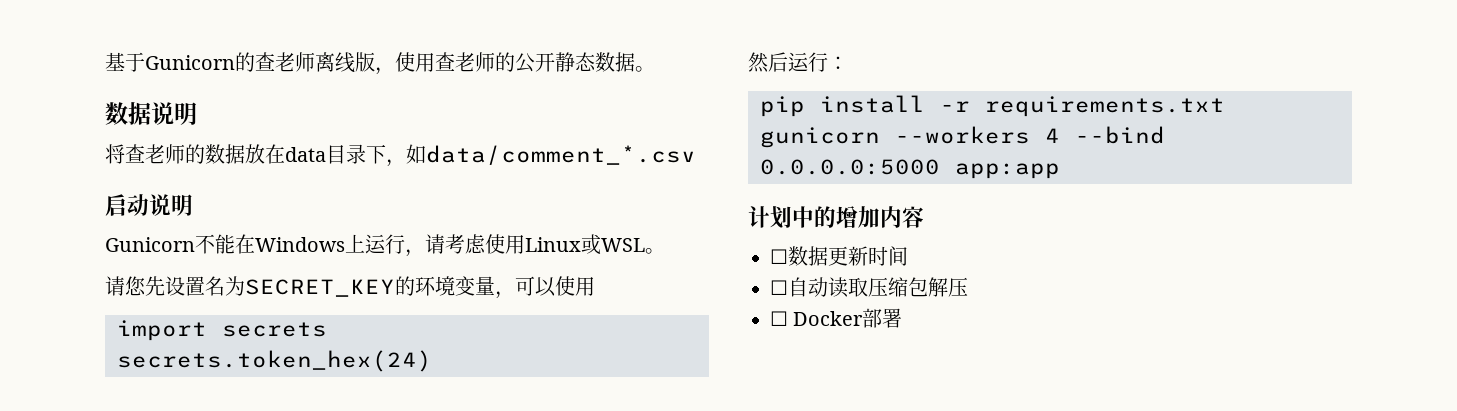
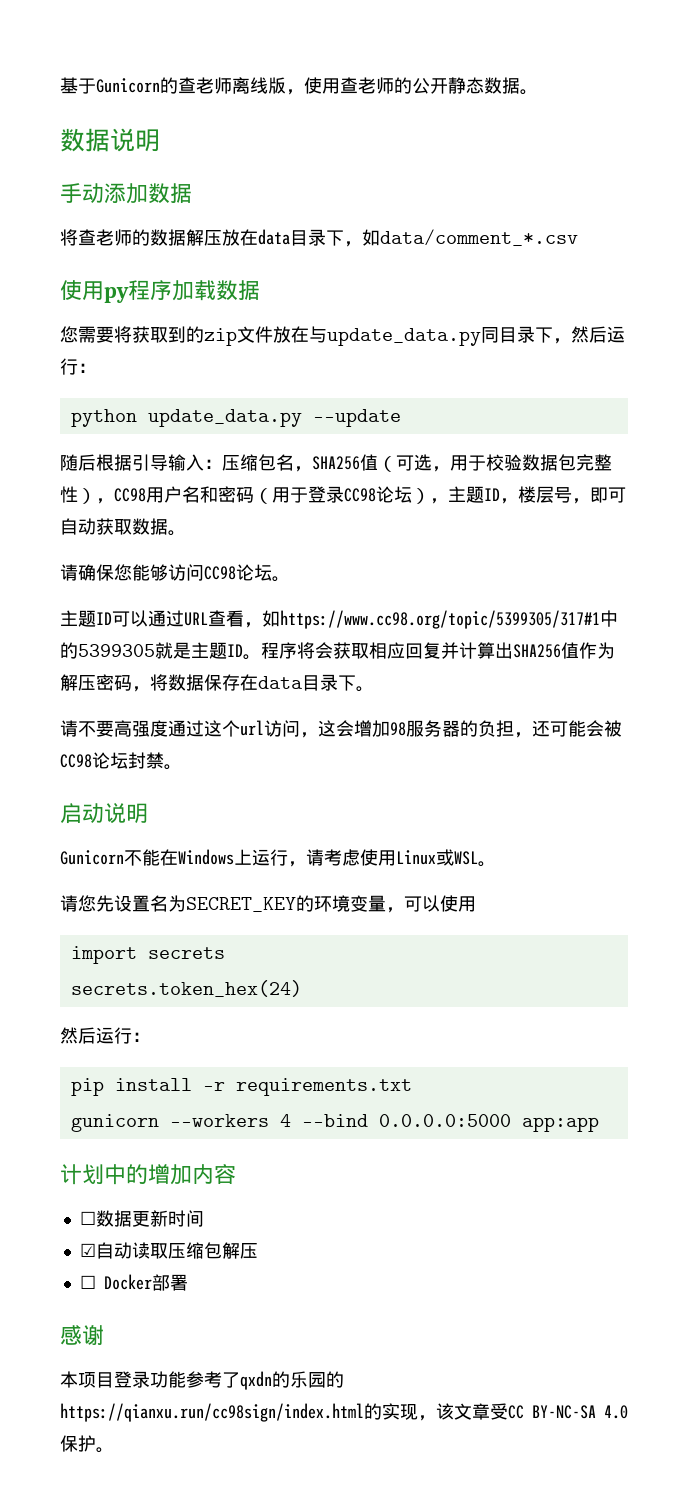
+ 手动添加数据
- 将查老师的数据放在data目录下，如data/comment_*.csv
+ 将查老师的数据解压放在data目录下，如data/comment_*.csv
+ 使用py程序加载数据
+ 您需要将获取到的zip文件放在与update_data.py同目录下，然后运行：
+ python update_data.py --update
+ 随后根据引导输入：压缩包名，SHA256值（可选，用于校验数据包完整性），CC98用户名和密码（用于登录CC98论坛），主题ID，楼层号，即可自动获取数据。
+ 请确保您能够访问CC98论坛。
+ 主题ID可以通过URL查看，如https://www.cc98.org/topic/5399305/317#1中的5399305就是主题ID。程序将会获取相应回复并计算出SHA256值作为解压密码，将数据保存在data目录下。
+ 请不要高强度通过这个url访问，这会增加98服务器的负担，还可能会被CC98论坛封禁。
- ☐自动读取压缩包解压
+ ☑自动读取压缩包解压
+ 感谢
+ 本项目登录功能参考了qxdn的乐园的https://qianxu.run/cc98sign/index.html的实现，该文章受CC BY-NC-SA 4.0保护。

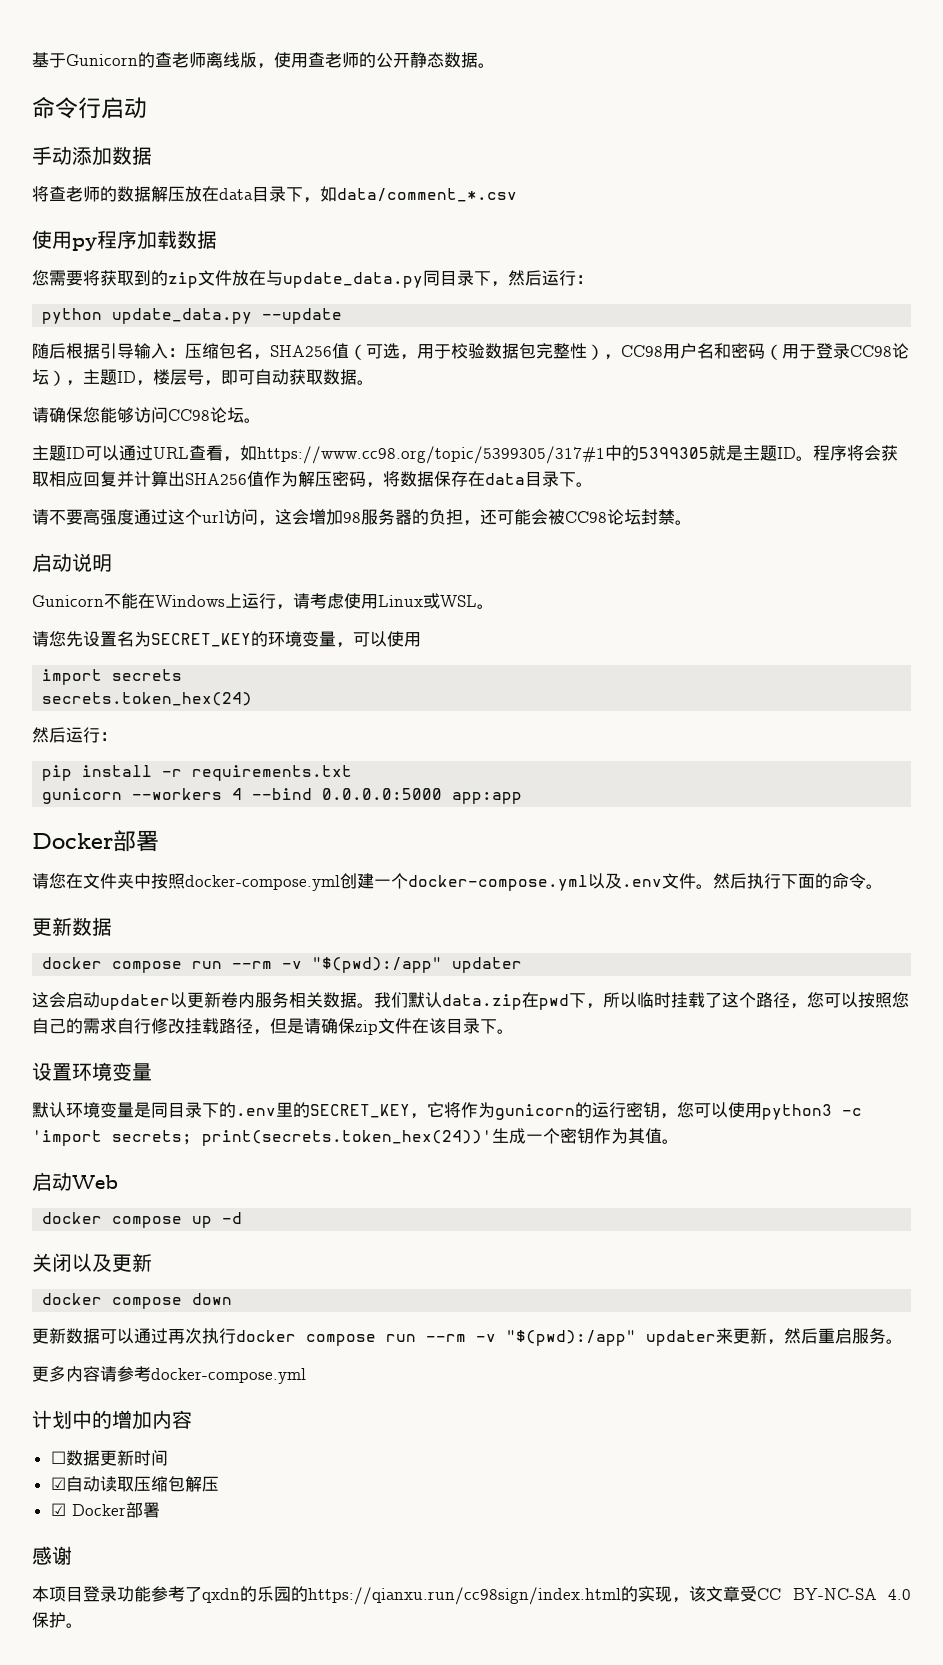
- 数据说明
+ 命令行启动
  gunicorn --workers 4 --bind 0.0.0.0:5000 app:app
+ Docker部署
+ 请您在文件夹中按照docker-compose.yml创建一个docker-compose.yml以及.env文件。然后执行下面的命令。
+ 更新数据
+ docker compose run --rm -v "$(pwd):/app" updater
+ 这会启动updater以更新卷内服务相关数据。我们默认data.zip在pwd下，所以临时挂载了这个路径，您可以按照您自己的需求自行修改挂载路径，但是请确保zip文件在该目录下。
+ 设置环境变量
+ 默认环境变量是同目录下的.env里的SECRET_KEY，它将作为gunicorn的运行密钥，您可以使用python3 -c 'import secrets; print(secrets.token_hex(24))'生成一个密钥作为其值。
+ 启动Web
+ docker compose up -d
+ 关闭以及更新
+ docker compose down
+ 更新数据可以通过再次执行docker compose run --rm -v "$(pwd):/app" updater来更新，然后重启服务。
+ 更多内容请参考docker-compose.yml
- ☐ Docker部署
+ ☑ Docker部署

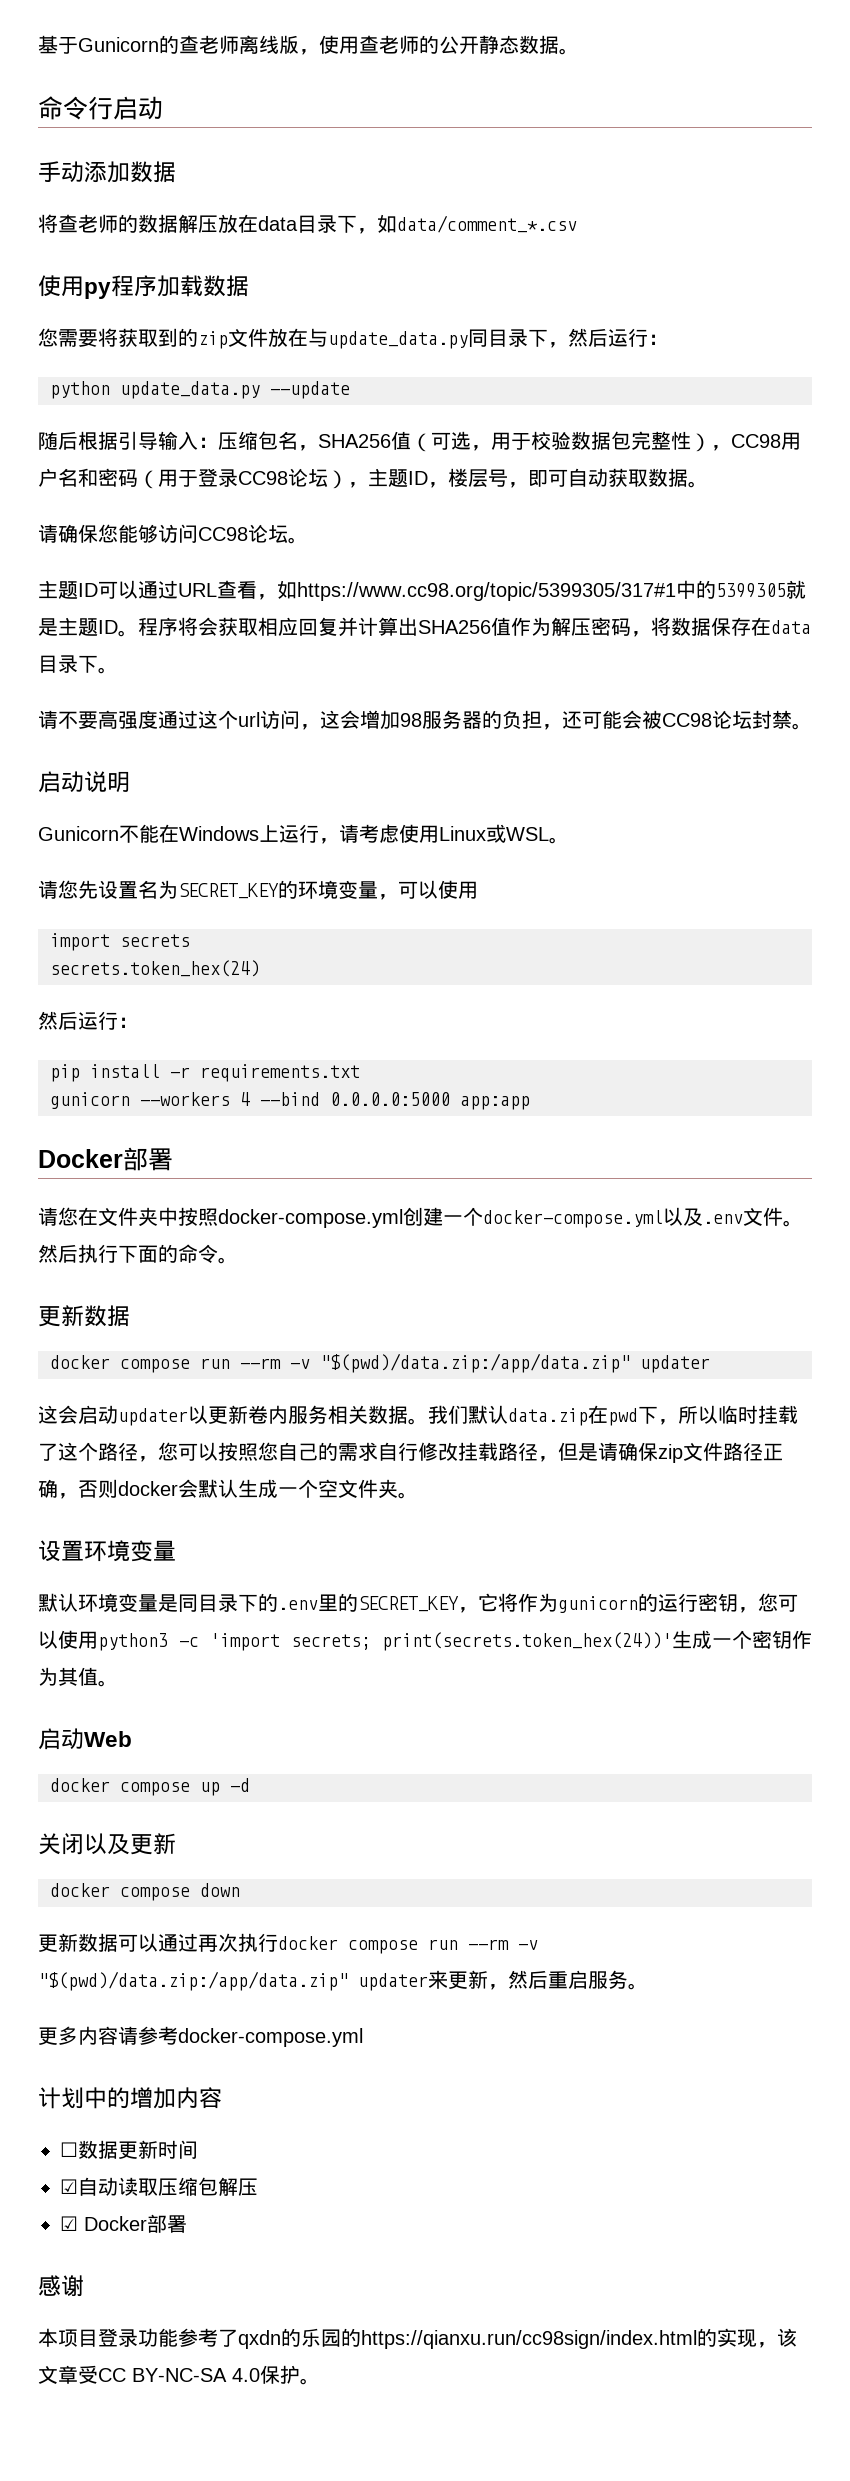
  然后执行下面的命令。
  更新数据
- docker compose run --rm -v "$(pwd):/app" updater
+ docker compose run --rm -v "$(pwd)/data.zip:/app/data.zip" updater
- 我们默认data.zip在pwd下，所以临时挂载了这个路径，您可以按照您自己的需求自行修改挂载路径，但是请确保zip文件在该目录下。
+ 我们默认data.zip在pwd下，所以临时挂载了这个路径，您可以按照您自己的需求自行修改挂载路径，但是请确保zip文件路径正确，否则docker会默认生成一个空文件夹。
- 更新数据可以通过再次执行docker compose run --rm -v "$(pwd):/app" updater来更新，然后重启服务。
+ 更新数据可以通过再次执行docker compose run --rm -v "$(pwd)/data.zip:/app/data.zip" updater来更新，然后重启服务。

